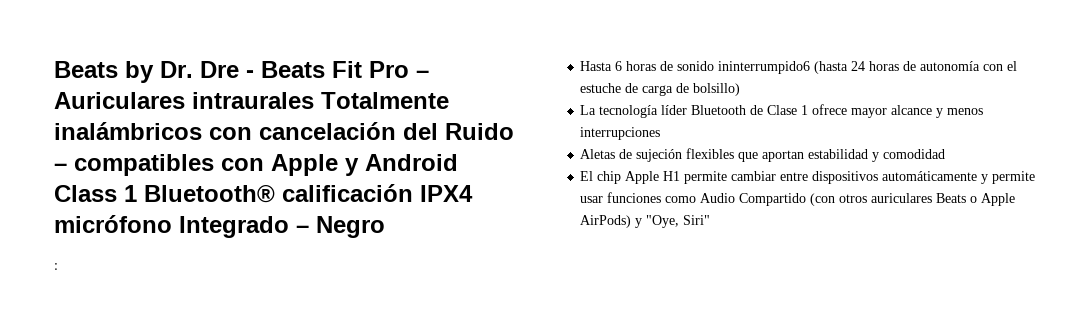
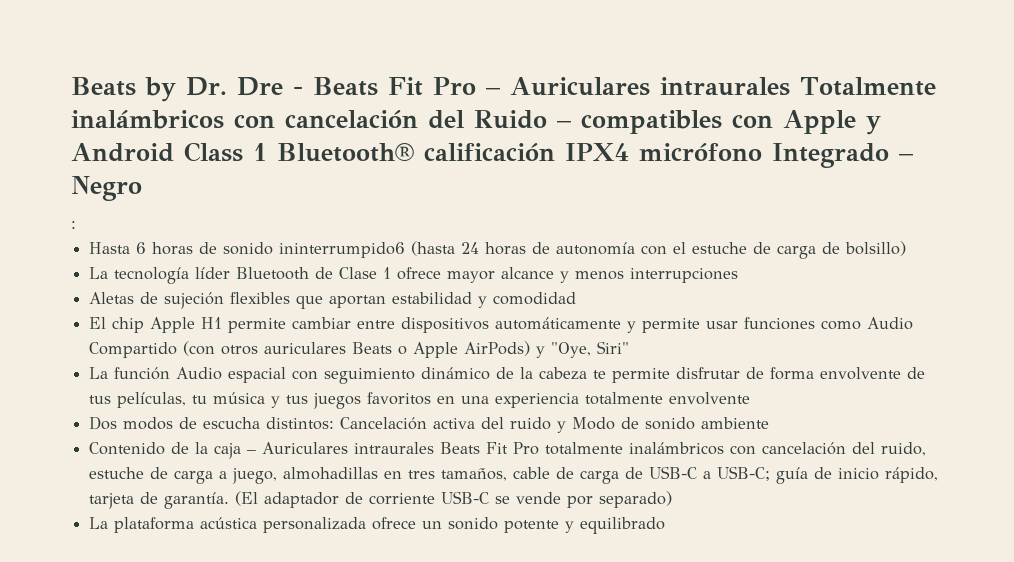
+ La función Audio espacial con seguimiento dinámico de la cabeza te permite disfrutar de forma envolvente de tus películas, tu música y tus juegos favoritos en una experiencia totalmente envolvente
+ Dos modos de escucha distintos: Cancelación activa del ruido y Modo de sonido ambiente
+ Contenido de la caja – Auriculares intraurales Beats Fit Pro totalmente inalámbricos con cancelación del ruido, estuche de carga a juego, almohadillas en tres tamaños, cable de carga de USB-C a USB-C; guía de inicio rápido, tarjeta de garantía. (El adaptador de corriente USB-C se vende por separado)
+ La plataforma acústica personalizada ofrece un sonido potente y equilibrado

